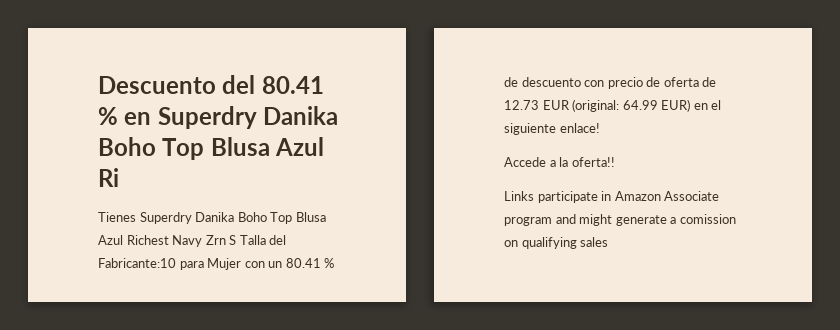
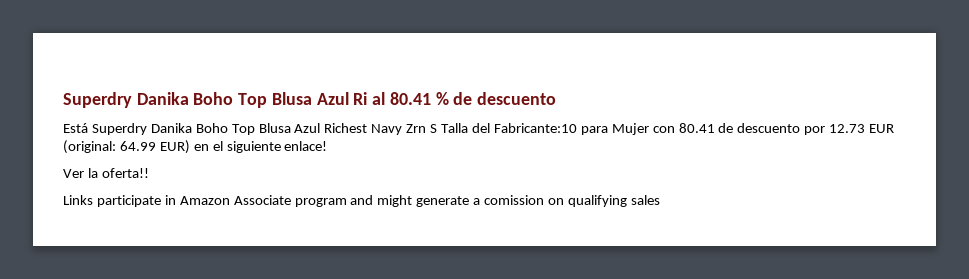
- Descuento del 80.41 % en Superdry Danika Boho Top Blusa Azul Ri
- Tienes Superdry Danika Boho Top Blusa Azul Richest Navy Zrn S Talla del Fabricante:10 para Mujer con un 80.41 % de descuento con precio de oferta de 12.73 EUR (original: 64.99 EUR) en el siguiente enlace!
+ Superdry Danika Boho Top Blusa Azul Ri al 80.41 % de descuento
+ Está Superdry Danika Boho Top Blusa Azul Richest Navy Zrn S Talla del Fabricante:10 para Mujer con 80.41 de descuento por 12.73 EUR (original: 64.99 EUR) en el siguiente enlace!
- Accede a la oferta!!
+ Ver la oferta!!

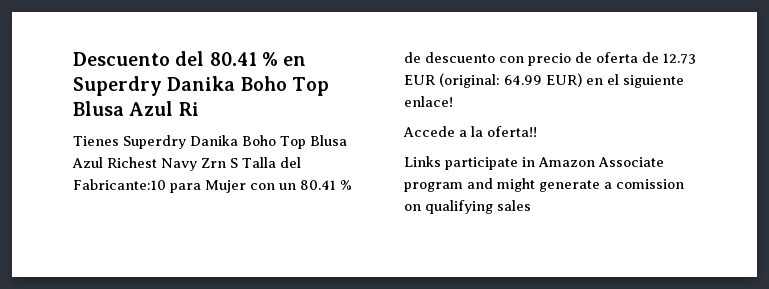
- Superdry Danika Boho Top Blusa Azul Ri al 80.41 % de descuento
- Está Superdry Danika Boho Top Blusa Azul Richest Navy Zrn S Talla del Fabricante:10 para Mujer con 80.41 de descuento por 12.73 EUR (original: 64.99 EUR) en el siguiente enlace!
+ Descuento del 80.41 % en Superdry Danika Boho Top Blusa Azul Ri
+ Tienes Superdry Danika Boho Top Blusa Azul Richest Navy Zrn S Talla del Fabricante:10 para Mujer con un 80.41 % de descuento con precio de oferta de 12.73 EUR (original: 64.99 EUR) en el siguiente enlace!
- Ver la oferta!!
+ Accede a la oferta!!

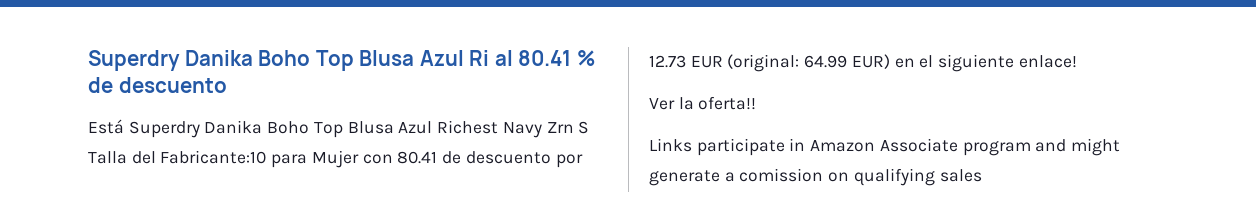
- Descuento del 80.41 % en Superdry Danika Boho Top Blusa Azul Ri
- Tienes Superdry Danika Boho Top Blusa Azul Richest Navy Zrn S Talla del Fabricante:10 para Mujer con un 80.41 % de descuento con precio de oferta de 12.73 EUR (original: 64.99 EUR) en el siguiente enlace!
+ Superdry Danika Boho Top Blusa Azul Ri al 80.41 % de descuento
+ Está Superdry Danika Boho Top Blusa Azul Richest Navy Zrn S Talla del Fabricante:10 para Mujer con 80.41 de descuento por 12.73 EUR (original: 64.99 EUR) en el siguiente enlace!
- Accede a la oferta!!
+ Ver la oferta!!

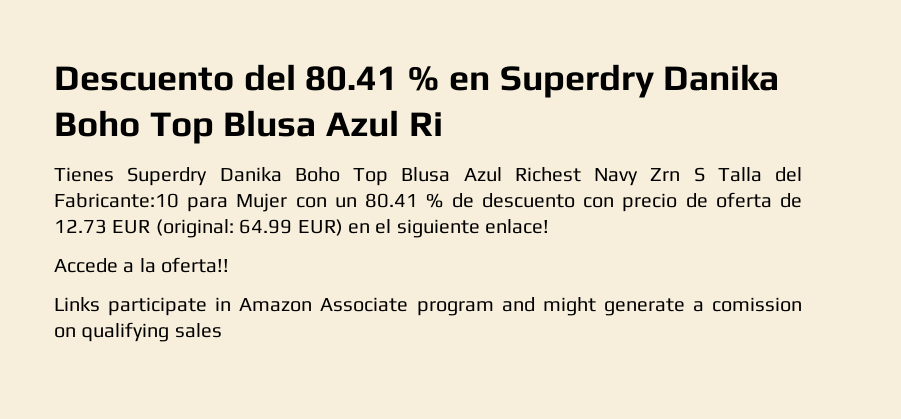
- Superdry Danika Boho Top Blusa Azul Ri al 80.41 % de descuento
- Está Superdry Danika Boho Top Blusa Azul Richest Navy Zrn S Talla del Fabricante:10 para Mujer con 80.41 de descuento por 12.73 EUR (original: 64.99 EUR) en el siguiente enlace!
+ Descuento del 80.41 % en Superdry Danika Boho Top Blusa Azul Ri
+ Tienes Superdry Danika Boho Top Blusa Azul Richest Navy Zrn S Talla del Fabricante:10 para Mujer con un 80.41 % de descuento con precio de oferta de 12.73 EUR (original: 64.99 EUR) en el siguiente enlace!
- Ver la oferta!!
+ Accede a la oferta!!

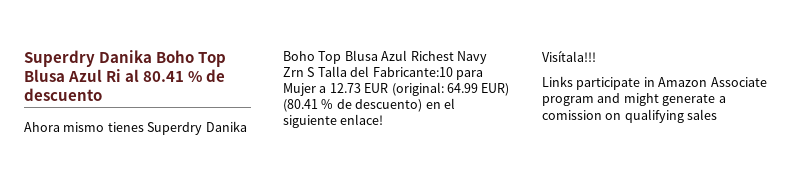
- Descuento del 80.41 % en Superdry Danika Boho Top Blusa Azul Ri
- Tienes Superdry Danika Boho Top Blusa Azul Richest Navy Zrn S Talla del Fabricante:10 para Mujer con un 80.41 % de descuento con precio de oferta de 12.73 EUR (original: 64.99 EUR) en el siguiente enlace!
+ Superdry Danika Boho Top Blusa Azul Ri al 80.41 % de descuento
+ Ahora mismo tienes Superdry Danika Boho Top Blusa Azul Richest Navy Zrn S Talla del Fabricante:10 para Mujer a 12.73 EUR (original: 64.99 EUR) (80.41 % de descuento) en el siguiente enlace!
- Accede a la oferta!!
+ Visítala!!!

